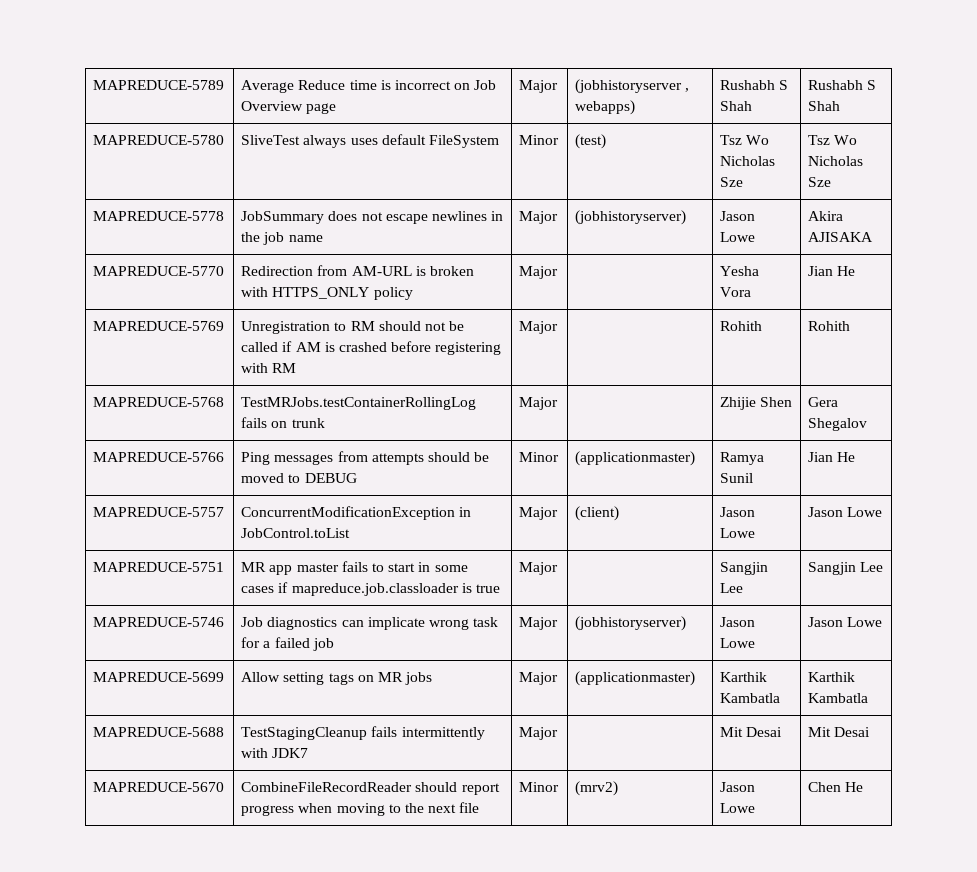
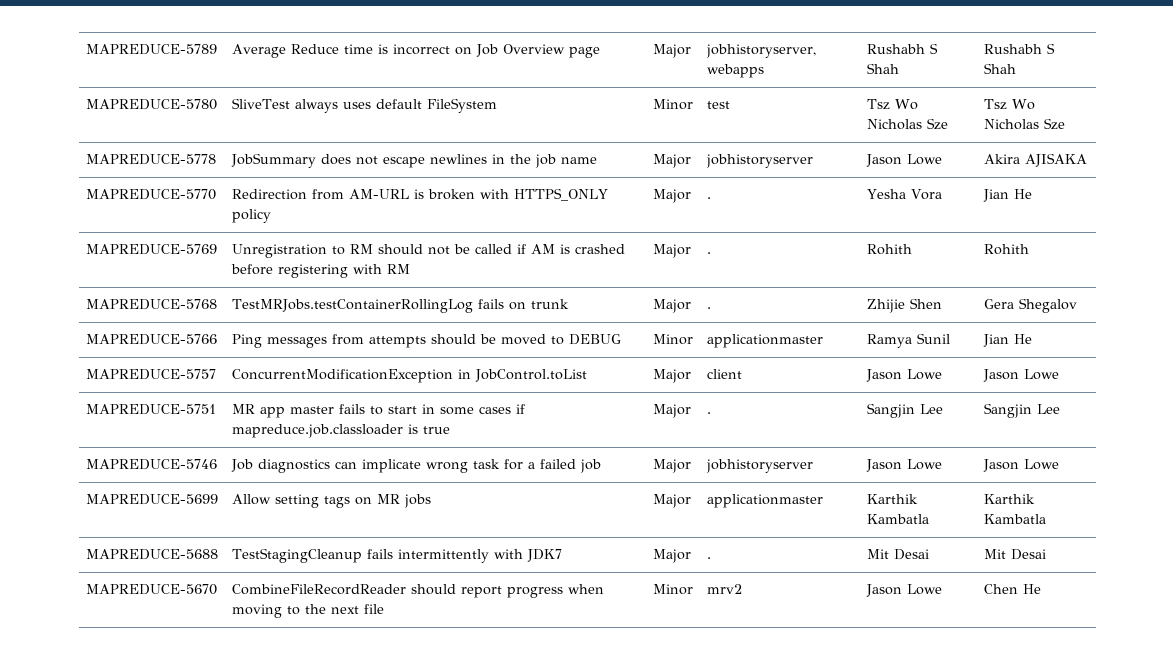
- MAPREDUCE-5789 | Average Reduce time is incorrect on Job Overview page | Major | (jobhistoryserver , webapps) | Rushabh S Shah | Rushabh S Shah
+ MAPREDUCE-5789 | Average Reduce time is incorrect on Job Overview page | Major | jobhistoryserver, webapps | Rushabh S Shah | Rushabh S Shah
- MAPREDUCE-5780 | SliveTest always uses default FileSystem | Minor | (test) | Tsz Wo Nicholas Sze | Tsz Wo Nicholas Sze
+ MAPREDUCE-5780 | SliveTest always uses default FileSystem | Minor | test | Tsz Wo Nicholas Sze | Tsz Wo Nicholas Sze
- MAPREDUCE-5778 | JobSummary does not escape newlines in the job name | Major | (jobhistoryserver) | Jason Lowe | Akira AJISAKA
+ MAPREDUCE-5778 | JobSummary does not escape newlines in the job name | Major | jobhistoryserver | Jason Lowe | Akira AJISAKA
- MAPREDUCE-5770 | Redirection from AM-URL is broken with HTTPS_ONLY policy | Major | | Yesha Vora | Jian He
+ MAPREDUCE-5770 | Redirection from AM-URL is broken with HTTPS_ONLY policy | Major | . | Yesha Vora | Jian He
- MAPREDUCE-5769 | Unregistration to RM should not be called if AM is crashed before registering with RM | Major | | Rohith | Rohith
+ MAPREDUCE-5769 | Unregistration to RM should not be called if AM is crashed before registering with RM | Major | . | Rohith | Rohith
- MAPREDUCE-5768 | TestMRJobs.testContainerRollingLog fails on trunk | Major | | Zhijie Shen | Gera Shegalov
+ MAPREDUCE-5768 | TestMRJobs.testContainerRollingLog fails on trunk | Major | . | Zhijie Shen | Gera Shegalov
- MAPREDUCE-5766 | Ping messages from attempts should be moved to DEBUG | Minor | (applicationmaster) | Ramya Sunil | Jian He
+ MAPREDUCE-5766 | Ping messages from attempts should be moved to DEBUG | Minor | applicationmaster | Ramya Sunil | Jian He
- MAPREDUCE-5757 | ConcurrentModificationException in JobControl.toList | Major | (client) | Jason Lowe | Jason Lowe
+ MAPREDUCE-5757 | ConcurrentModificationException in JobControl.toList | Major | client | Jason Lowe | Jason Lowe
- MAPREDUCE-5751 | MR app master fails to start in some cases if mapreduce.job.classloader is true | Major | | Sangjin Lee | Sangjin Lee
+ MAPREDUCE-5751 | MR app master fails to start in some cases if mapreduce.job.classloader is true | Major | . | Sangjin Lee | Sangjin Lee
- MAPREDUCE-5746 | Job diagnostics can implicate wrong task for a failed job | Major | (jobhistoryserver) | Jason Lowe | Jason Lowe
+ MAPREDUCE-5746 | Job diagnostics can implicate wrong task for a failed job | Major | jobhistoryserver | Jason Lowe | Jason Lowe
- MAPREDUCE-5699 | Allow setting tags on MR jobs | Major | (applicationmaster) | Karthik Kambatla | Karthik Kambatla
+ MAPREDUCE-5699 | Allow setting tags on MR jobs | Major | applicationmaster | Karthik Kambatla | Karthik Kambatla
- MAPREDUCE-5688 | TestStagingCleanup fails intermittently with JDK7 | Major | | Mit Desai | Mit Desai
+ MAPREDUCE-5688 | TestStagingCleanup fails intermittently with JDK7 | Major | . | Mit Desai | Mit Desai
- MAPREDUCE-5670 | CombineFileRecordReader should report progress when moving to the next file | Minor | (mrv2) | Jason Lowe | Chen He
+ MAPREDUCE-5670 | CombineFileRecordReader should report progress when moving to the next file | Minor | mrv2 | Jason Lowe | Chen He

